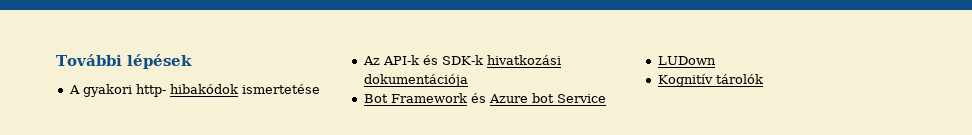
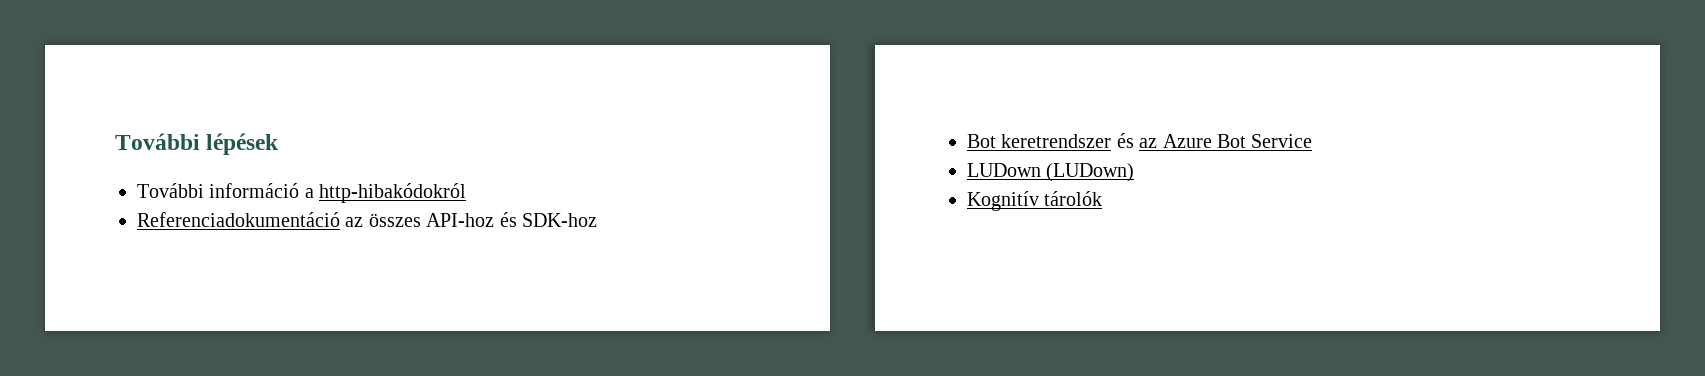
- A gyakori http- hibakódok ismertetése
- Az API-k és SDK-k hivatkozási dokumentációja
- Bot Framework és Azure bot Service
+ További információ a http-hibakódokról
+ Referenciadokumentáció az összes API-hoz és SDK-hoz
+ Bot keretrendszer és az Azure Bot Service
- LUDown
+ LUDown (LUDown)

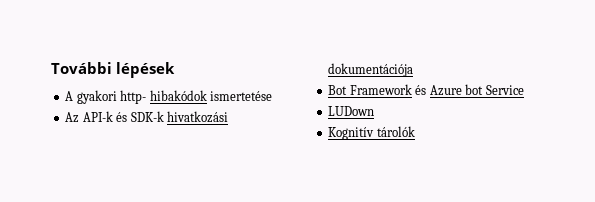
- További információ a http-hibakódokról
- Referenciadokumentáció az összes API-hoz és SDK-hoz
- Bot keretrendszer és az Azure Bot Service
+ A gyakori http- hibakódok ismertetése
+ Az API-k és SDK-k hivatkozási dokumentációja
+ Bot Framework és Azure bot Service
- LUDown (LUDown)
+ LUDown

